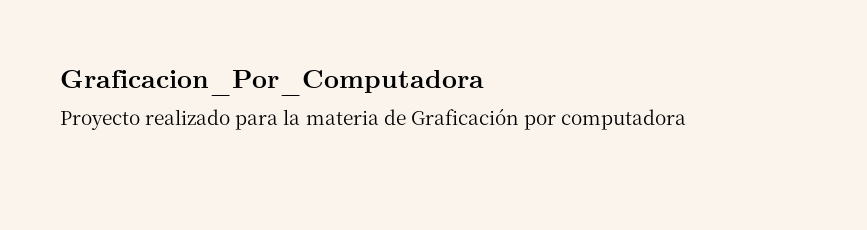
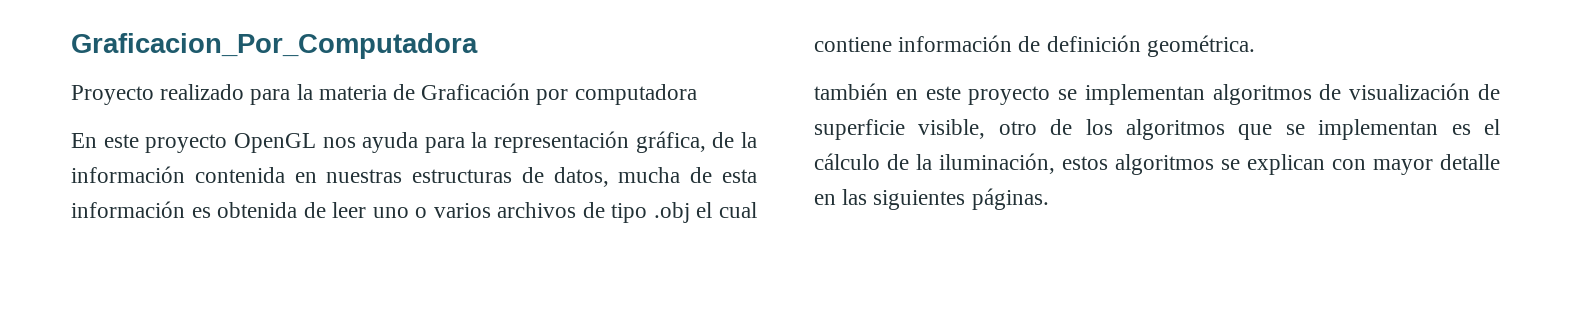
+ En este proyecto OpenGL nos ayuda para la representación gráfica, de la información contenida en nuestras estructuras de datos, mucha de esta información es obtenida de leer uno o varios archivos de tipo .obj el cual contiene información de definición geométrica.
+ también en este proyecto se implementan algoritmos de visualización de superficie visible, otro de los algoritmos que se implementan es el cálculo de la iluminación, estos algoritmos se explican con mayor detalle en las siguientes páginas.

